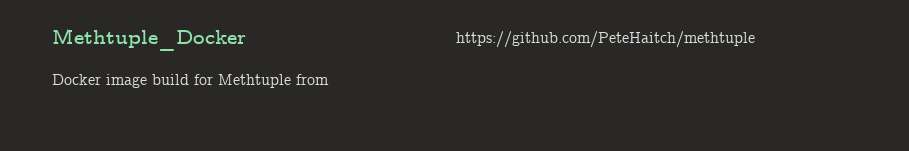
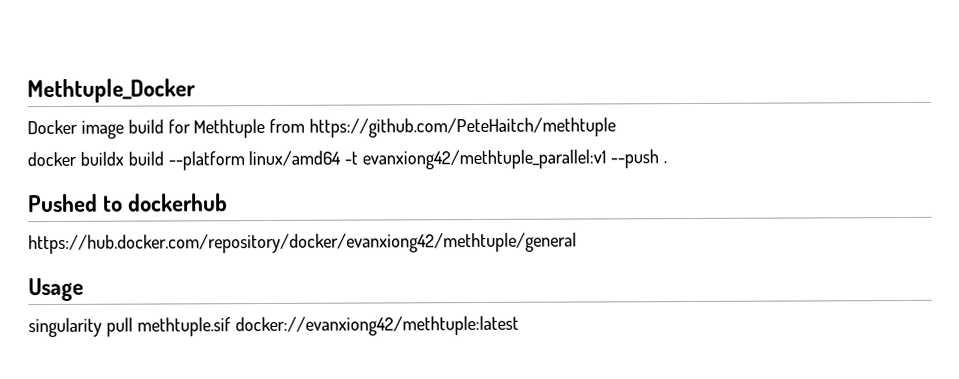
+ docker buildx build --platform linux/amd64 -t evanxiong42/methtuple_parallel:v1 --push .
+ Pushed to dockerhub
+ https://hub.docker.com/repository/docker/evanxiong42/methtuple/general
+ Usage
+ singularity pull methtuple.sif docker://evanxiong42/methtuple:latest

